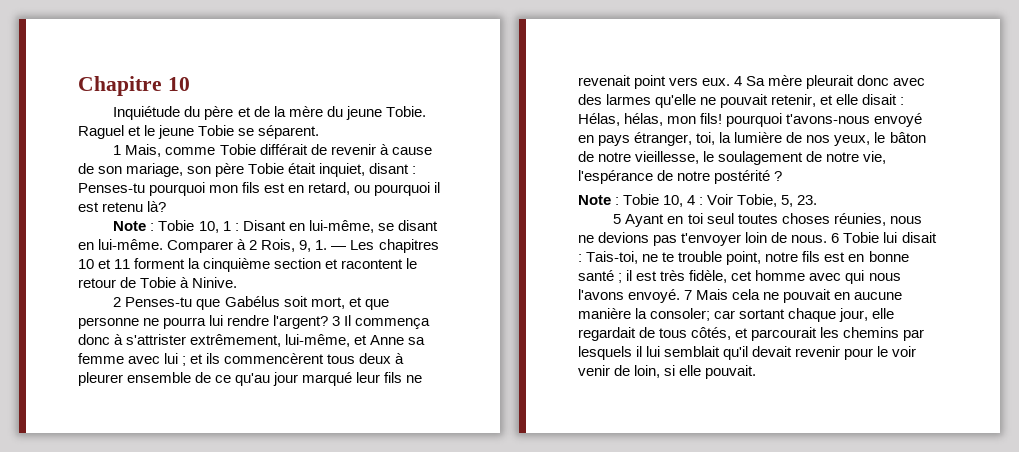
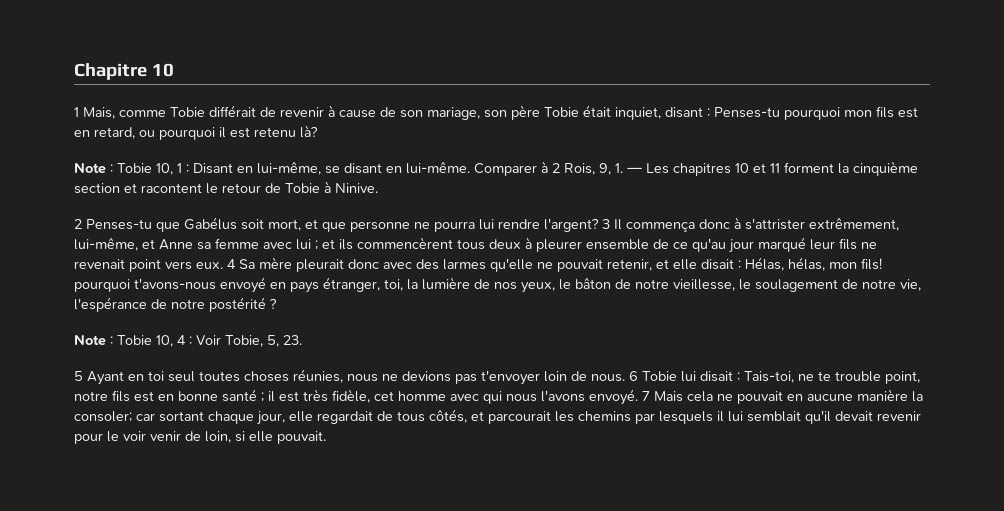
- Inquiétude du père et de la mère du jeune Tobie. Raguel et le jeune Tobie se séparent.

